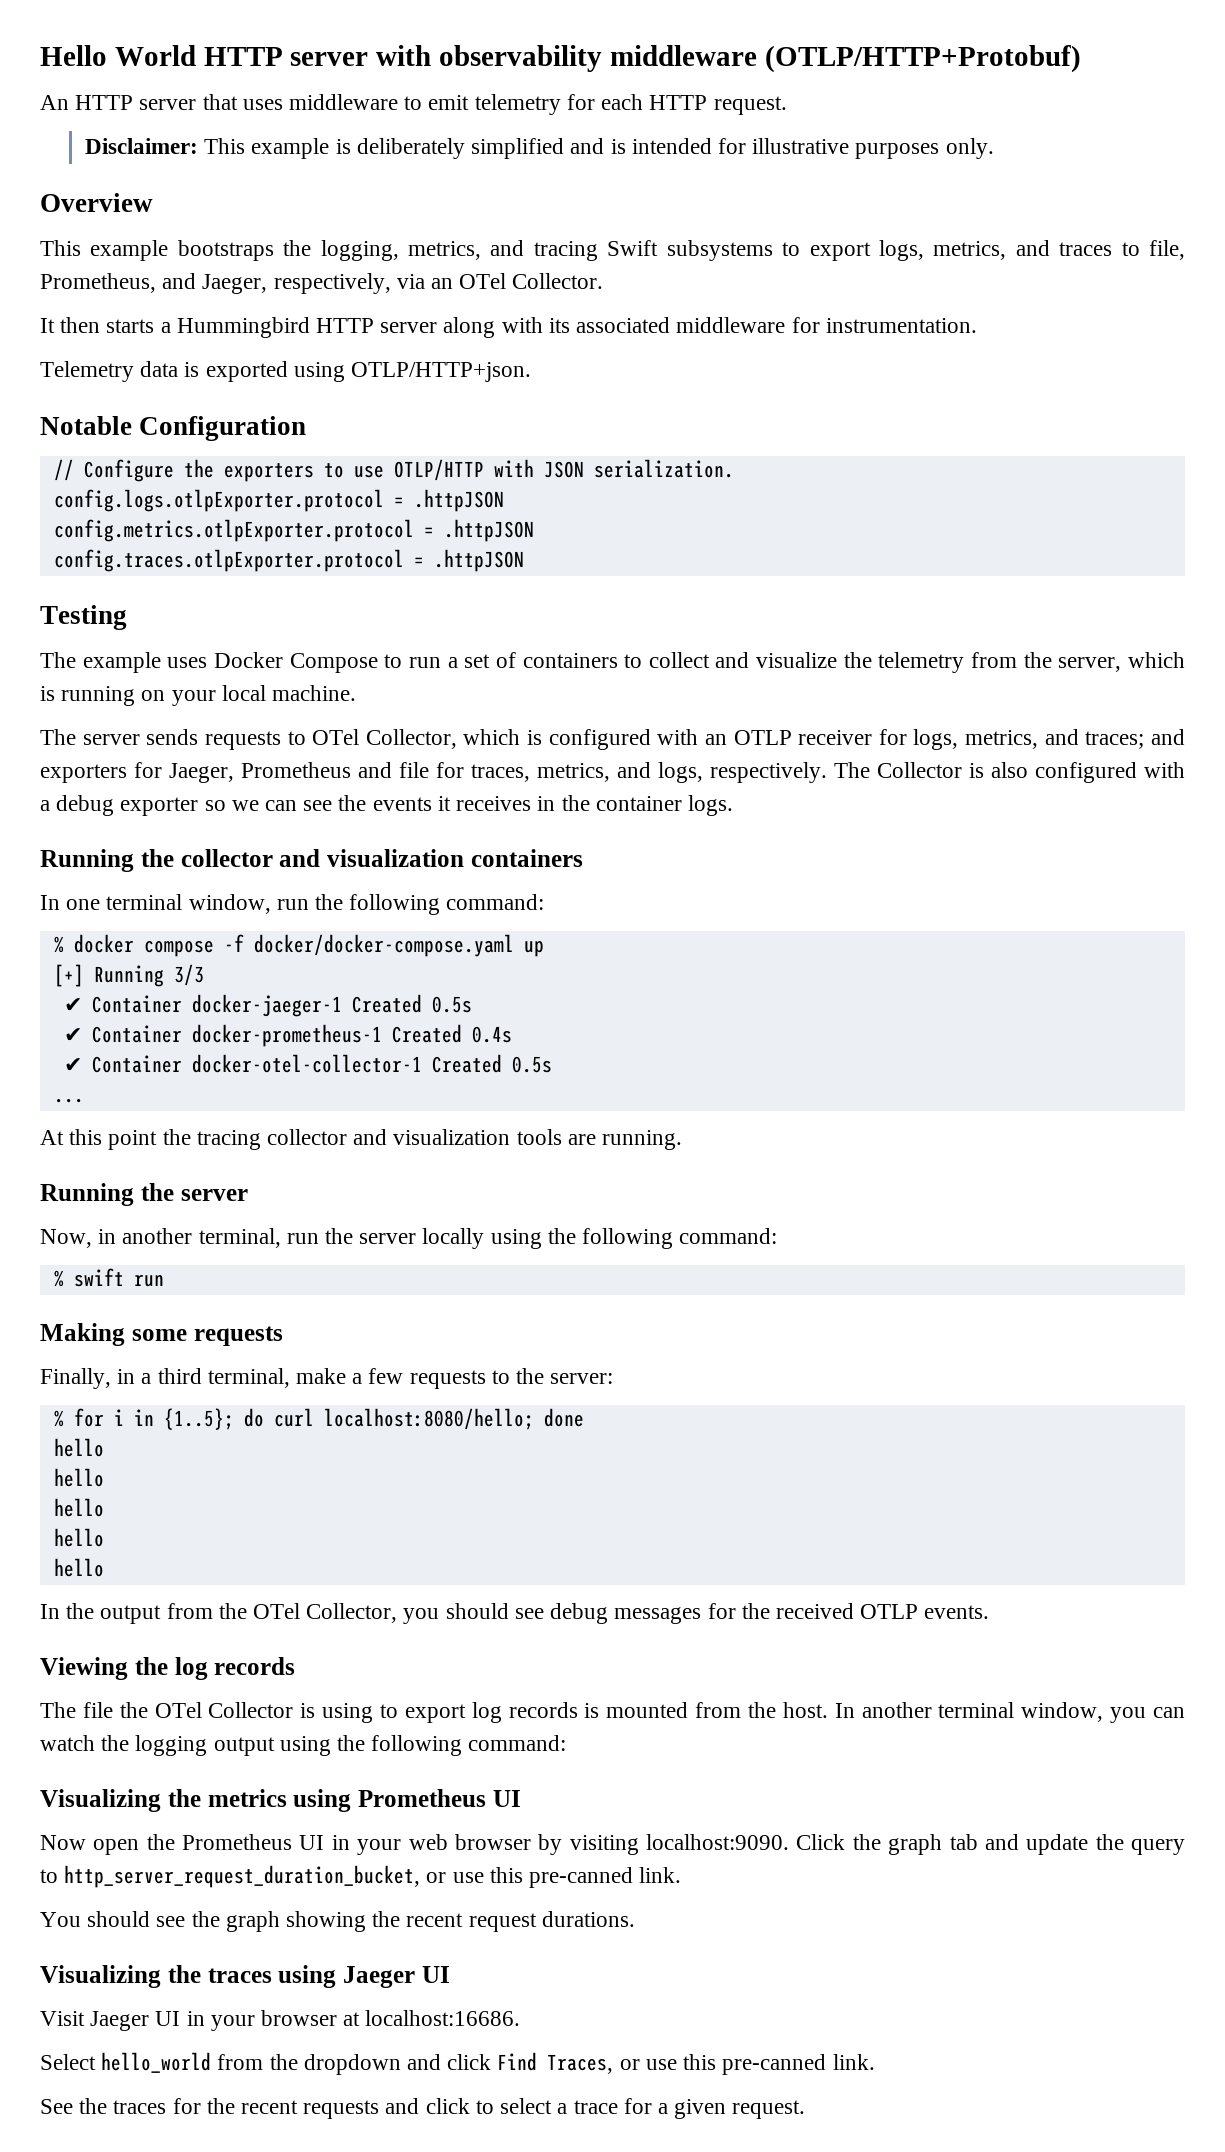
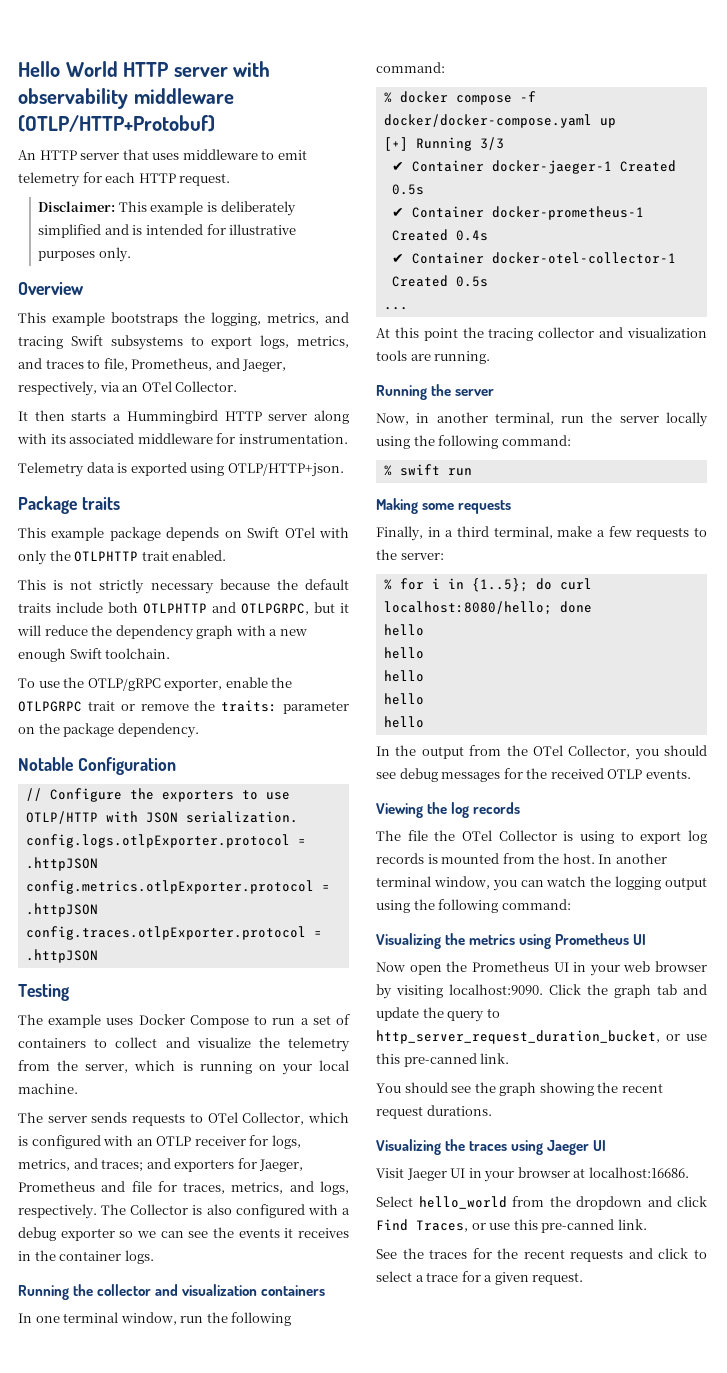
+ Package traits
+ This example package depends on Swift OTel with only the OTLPHTTP trait enabled.
+ This is not strictly necessary because the default traits include both OTLPHTTP and OTLPGRPC, but it will reduce the dependency graph with a new enough Swift toolchain.
+ To use the OTLP/gRPC exporter, enable the OTLPGRPC trait or remove the traits: parameter on the package dependency.

